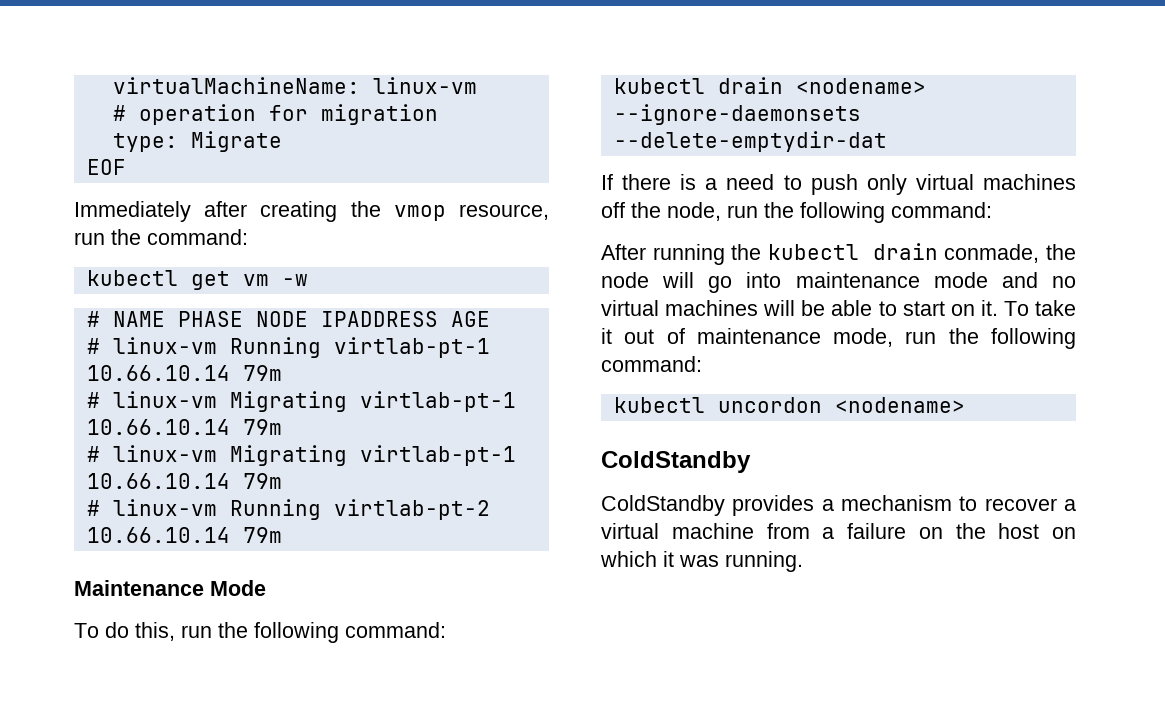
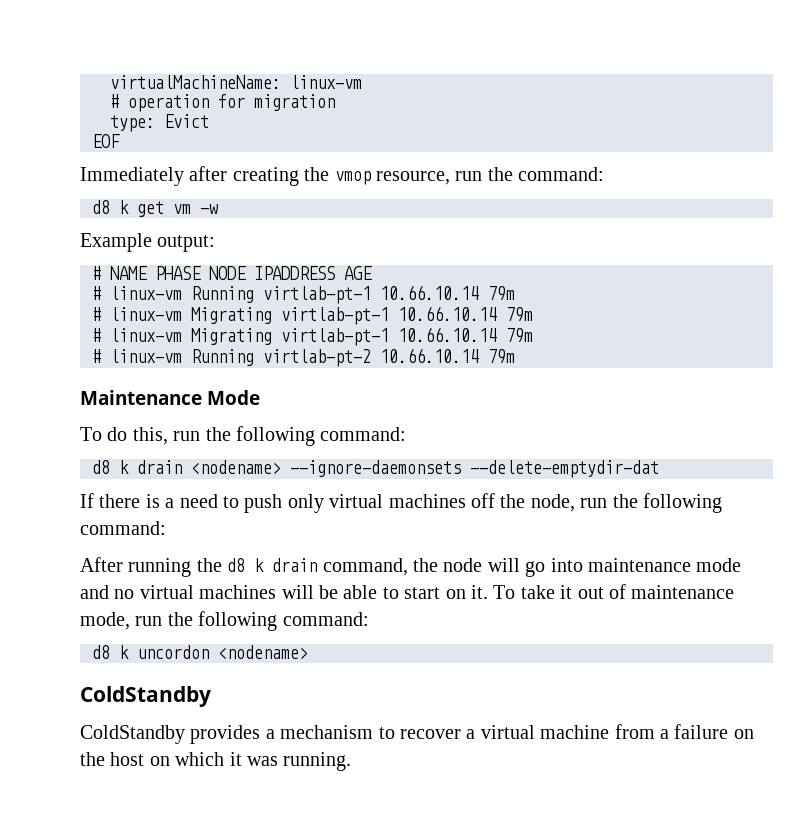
- type: Migrate
+ type: Evict
- kubectl get vm -w
+ d8 k get vm -w
+ Example output:
- kubectl drain <nodename> --ignore-daemonsets --delete-emptydir-dat
+ d8 k drain <nodename> --ignore-daemonsets --delete-emptydir-dat
- After running the kubectl drain conmade, the node will go into maintenance mode and no virtual machines will be able to start on it.
+ After running the d8 k drain command, the node will go into maintenance mode and no virtual machines will be able to start on it.
- kubectl uncordon <nodename>
+ d8 k uncordon <nodename>

